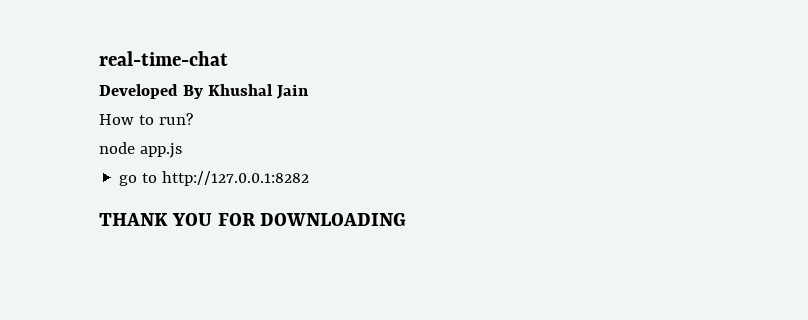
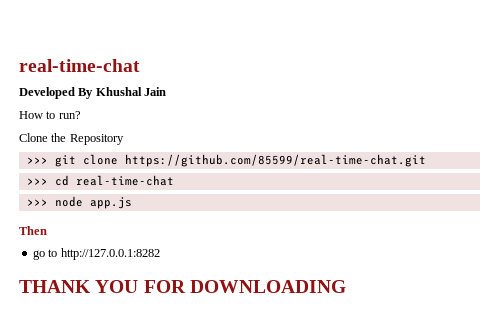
- node app.js
+ Clone the Repository
+ >>> git clone https://github.com/85599/real-time-chat.git
+ >>> cd real-time-chat
+ >>> node app.js
+ Then

